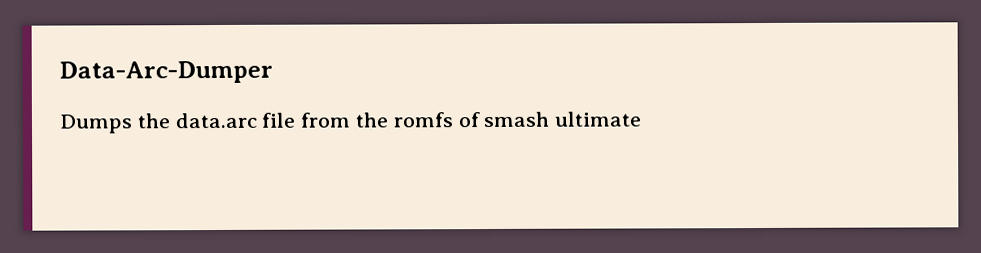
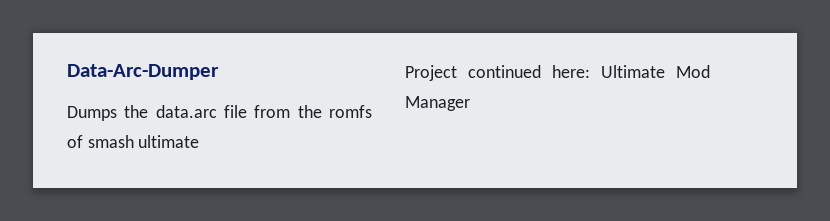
+ Project continued here: Ultimate Mod Manager

